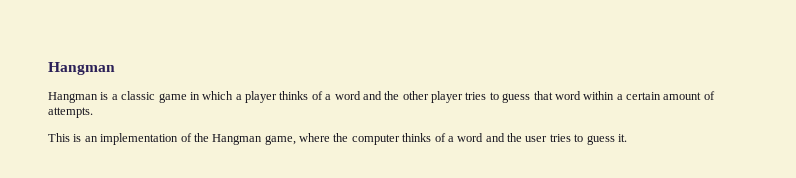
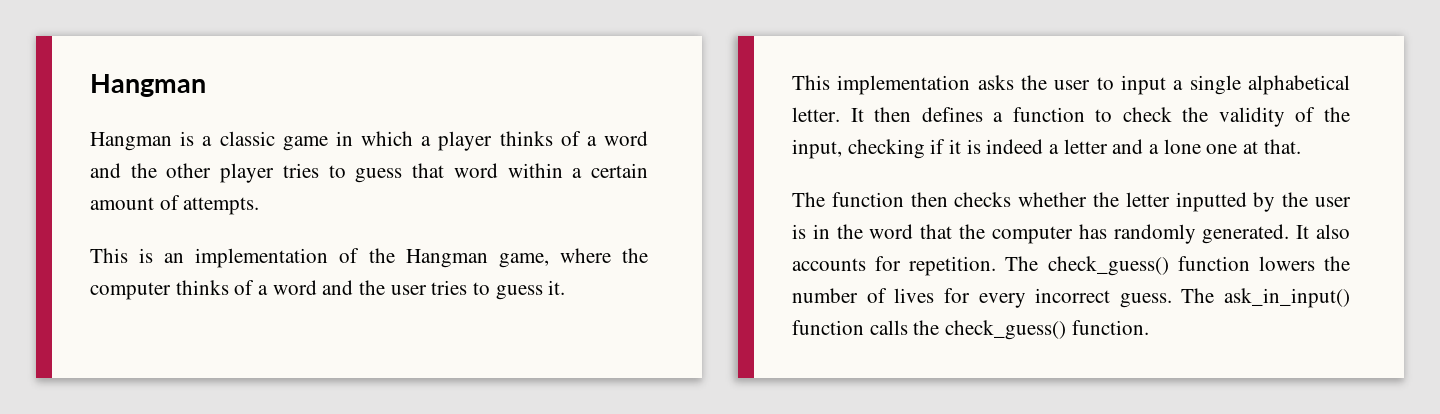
+ This implementation asks the user to input a single alphabetical letter. It then defines a function to check the validity of the input, checking if it is indeed a letter and a lone one at that.
+ The function then checks whether the letter inputted by the user is in the word that the computer has randomly generated. It also accounts for repetition. The check_guess() function lowers the number of lives for every incorrect guess. The ask_in_input() function calls the check_guess() function.

